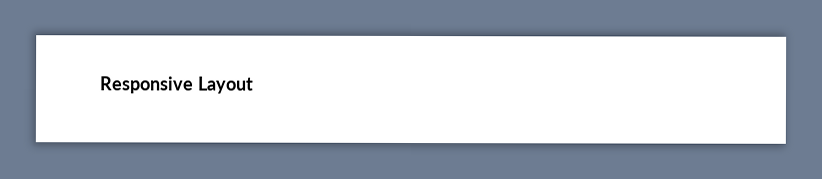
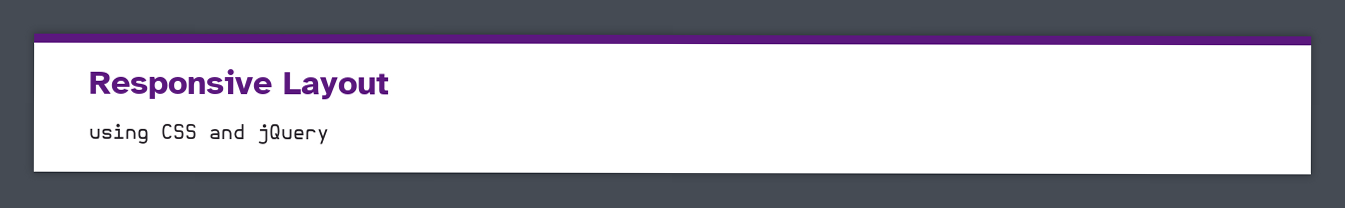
+ using CSS and jQuery

